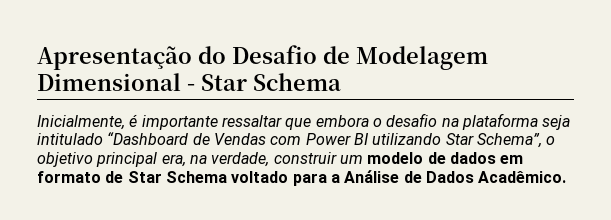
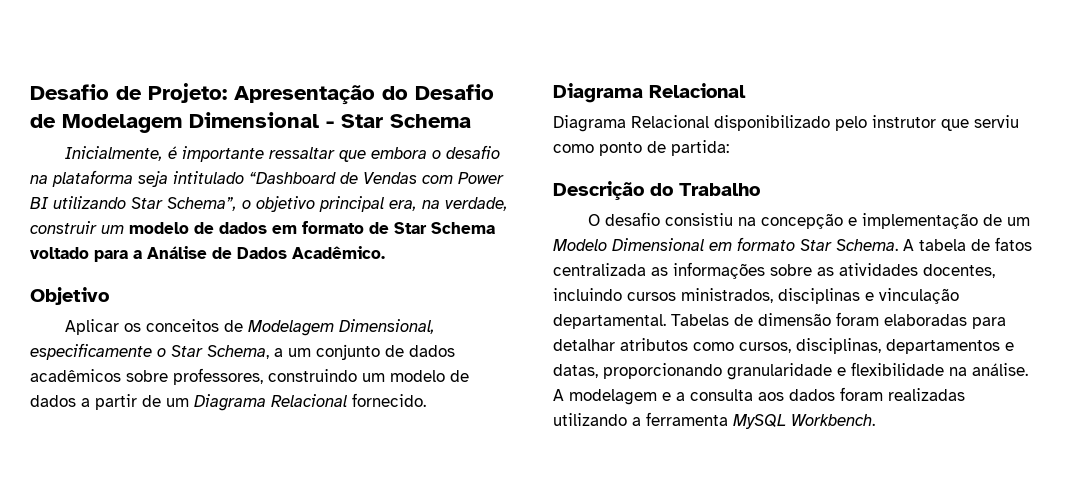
- Apresentação do Desafio de Modelagem Dimensional - Star Schema
+ Desafio de Projeto: Apresentação do Desafio de Modelagem Dimensional - Star Schema
+ Objetivo
+ Aplicar os conceitos de Modelagem Dimensional, especificamente o Star Schema, a um conjunto de dados acadêmicos sobre professores, construindo um modelo de dados a partir de um Diagrama Relacional fornecido.
+ Diagrama Relacional
+ Diagrama Relacional disponibilizado pelo instrutor que serviu como ponto de partida:
+ Descrição do Trabalho
+ O desafio consistiu na concepção e implementação de um Modelo Dimensional em formato Star Schema. A tabela de fatos centralizada as informações sobre as atividades docentes, incluindo cursos ministrados, disciplinas e vinculação departamental. Tabelas de dimensão foram elaboradas para detalhar atributos como cursos, disciplinas, departamentos e datas, proporcionando granularidade e flexibilidade na análise. A modelagem e a consulta aos dados foram realizadas utilizando a ferramenta MySQL Workbench.

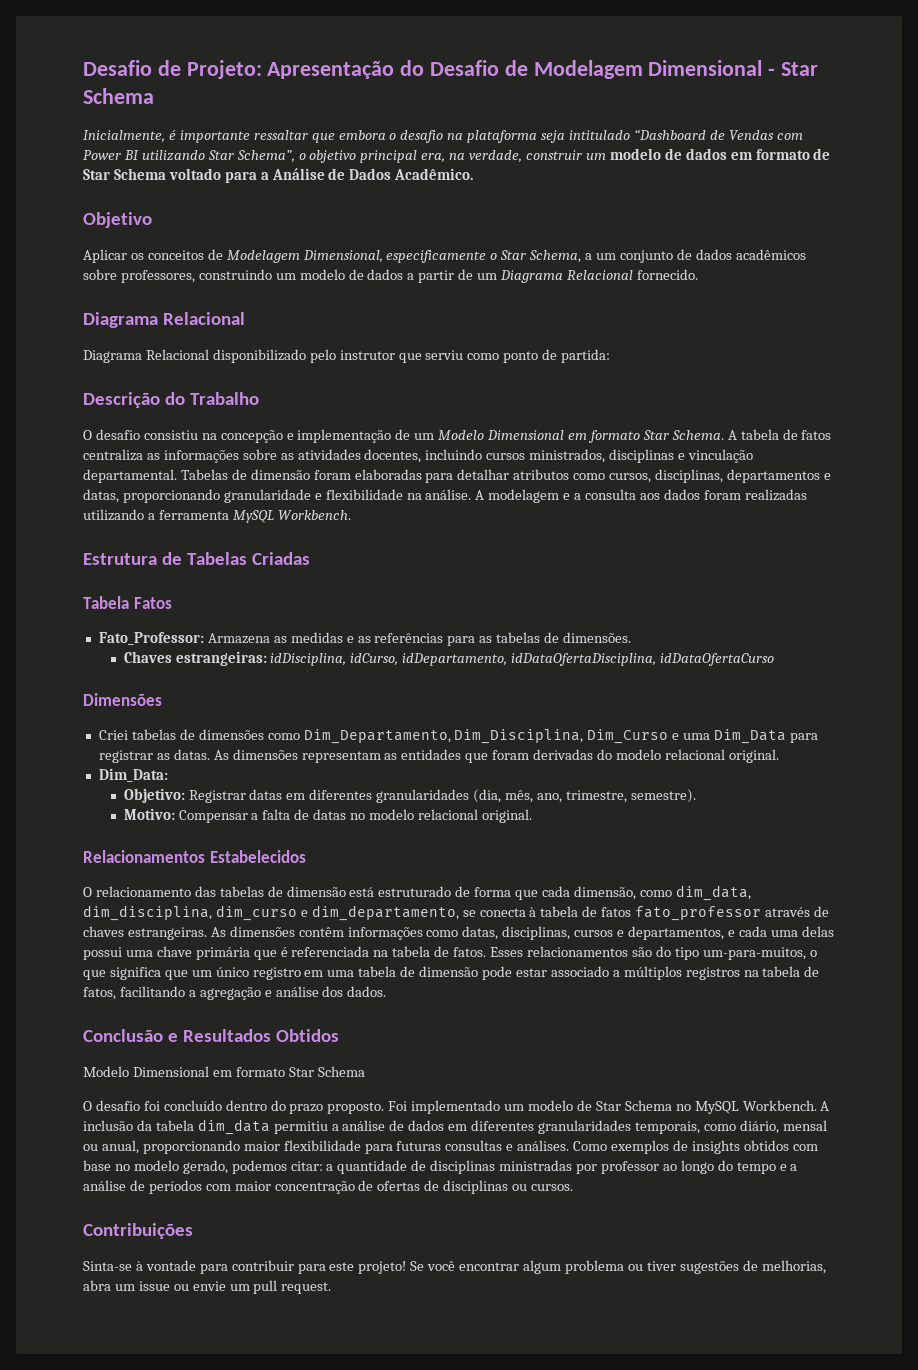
- A tabela de fatos centralizada as informações sobre as atividades docentes, incluindo cursos ministrados, disciplinas e vinculação departamental.
+ A tabela de fatos centraliza as informações sobre as atividades docentes, incluindo cursos ministrados, disciplinas e vinculação departamental.
+ Estrutura de Tabelas Criadas
+ Tabela Fatos
+ Fato_Professor: Armazena as medidas e as referências para as tabelas de dimensões.
+ Chaves estrangeiras: idDisciplina, idCurso, idDepartamento, idDataOfertaDisciplina, idDataOfertaCurso
+ Dimensões
+ Criei tabelas de dimensões como Dim_Departamento, Dim_Disciplina, Dim_Curso e uma Dim_Data para registrar as datas. As dimensões representam as entidades que foram derivadas do modelo relacional original.
+ Dim_Data:
+ Objetivo: Registrar datas em diferentes granularidades (dia, mês, ano, trimestre, semestre).
+ Motivo: Compensar a falta de datas no modelo relacional original.
+ Relacionamentos Estabelecidos
+ O relacionamento das tabelas de dimensão está estruturado de forma que cada dimensão, como dim_data, dim_disciplina, dim_curso e dim_departamento, se conecta à tabela de fatos fato_professor através de chaves estrangeiras. As dimensões contêm informações como datas, disciplinas, cursos e departamentos, e cada uma delas possui uma chave primária que é referenciada na tabela de fatos. Esses relacionamentos são do tipo um-para-muitos, o que significa que um único registro em uma tabela de dimensão pode estar associado a múltiplos registros na tabela de fatos, facilitando a agregação e análise dos dados.
+ Conclusão e Resultados Obtidos
+ Modelo Dimensional em formato Star Schema
+ O desafio foi concluído dentro do prazo proposto. Foi implementado um modelo de Star Schema no MySQL Workbench. A inclusão da tabela dim_data permitiu a análise de dados em diferentes granularidades temporais, como diário, mensal ou anual, proporcionando maior flexibilidade para futuras consultas e análises. Como exemplos de insights obtidos com base no modelo gerado, podemos citar: a quantidade de disciplinas ministradas por professor ao longo do tempo e a análise de períodos com maior concentração de ofertas de disciplinas ou cursos.
+ Contribuições
+ Sinta-se à vontade para contribuir para este projeto! Se você encontrar algum problema ou tiver sugestões de melhorias, abra um issue ou envie um pull request.

